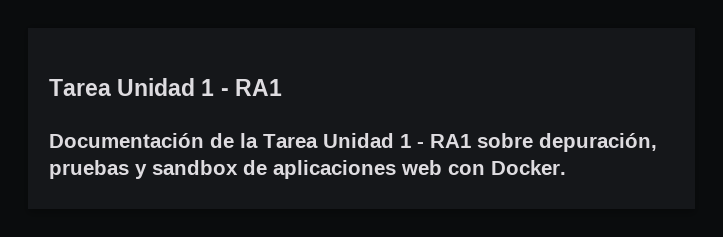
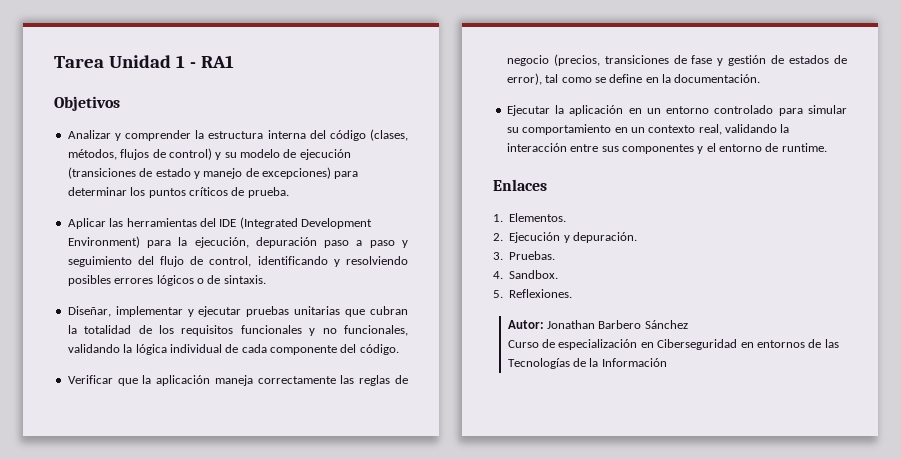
- Documentación de la Tarea Unidad 1 - RA1 sobre depuración, pruebas y sandbox de aplicaciones web con Docker.
+ Objetivos
+ Analizar y comprender la estructura interna del código (clases, métodos, flujos de control) y su modelo de ejecución (transiciones de estado y manejo de excepciones) para determinar los puntos críticos de prueba.
+ Aplicar las herramientas del IDE (Integrated Development Environment) para la ejecución, depuración paso a paso y seguimiento del flujo de control, identificando y resolviendo posibles errores lógicos o de sintaxis.
+ Diseñar, implementar y ejecutar pruebas unitarias que cubran la totalidad de los requisitos funcionales y no funcionales, validando la lógica individual de cada componente del código.
+ Verificar que la aplicación maneja correctamente las reglas de negocio (precios, transiciones de fase y gestión de estados de error), tal como se define en la documentación.
+ Ejecutar la aplicación en un entorno controlado para simular su comportamiento en un contexto real, validando la interacción entre sus componentes y el entorno de runtime.
+ Enlaces
+ 1. Elementos.
+ 2. Ejecución y depuración.
+ 3. Pruebas.
+ 4. Sandbox.
+ 5. Reflexiones.
+ Autor: Jonathan Barbero Sánchez
+ Curso de especialización en Ciberseguridad en entornos de las Tecnologías de la Información

